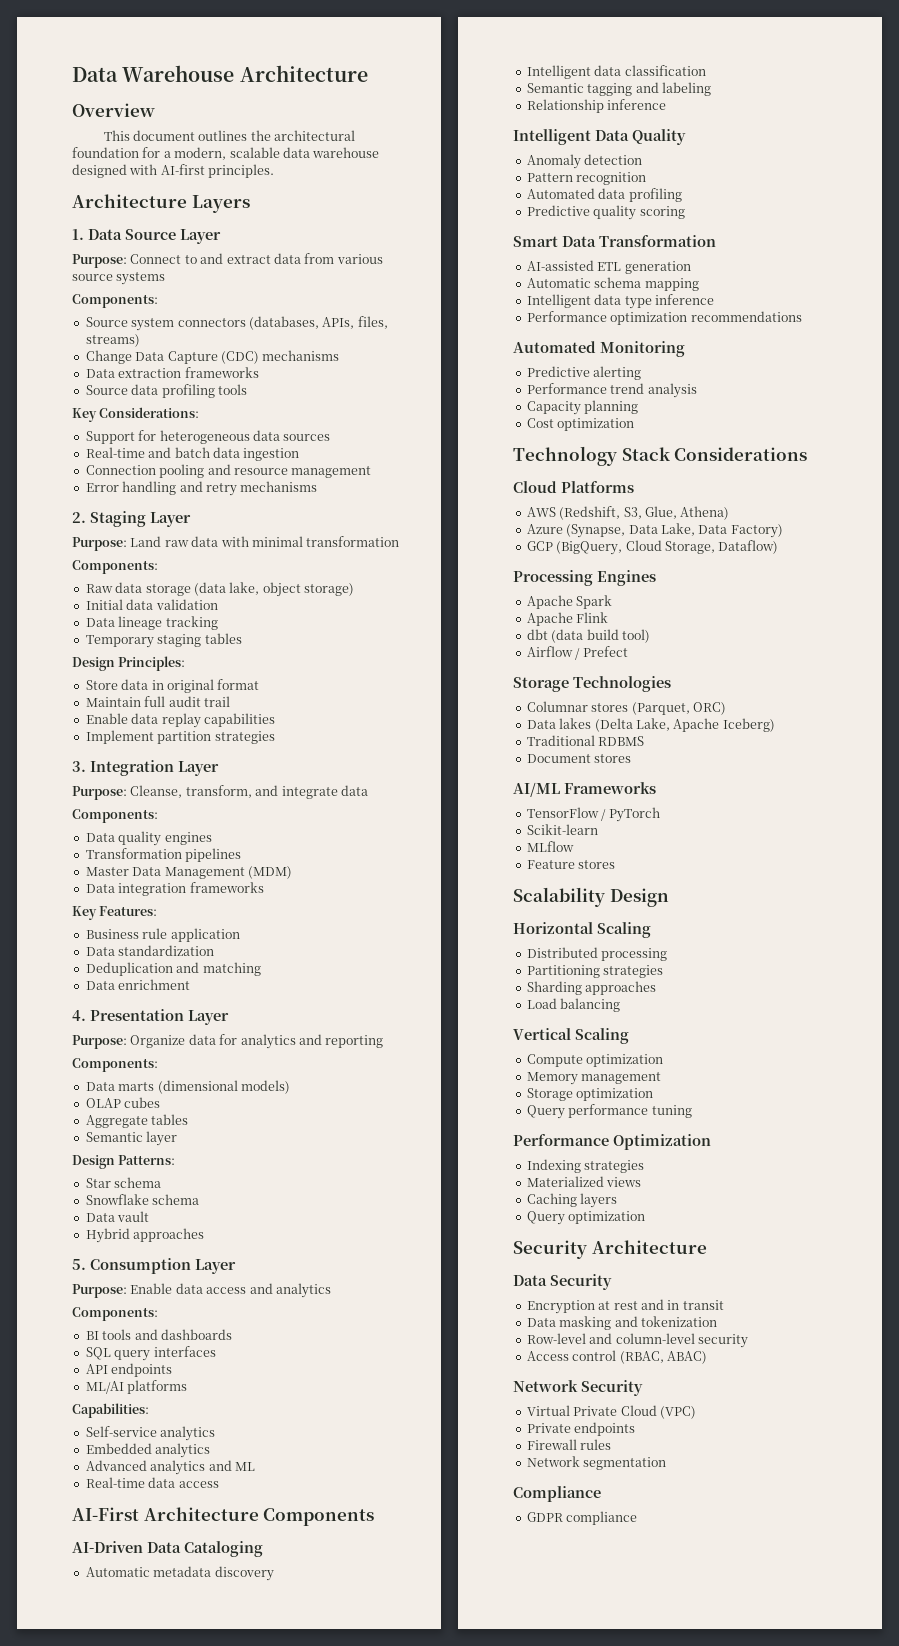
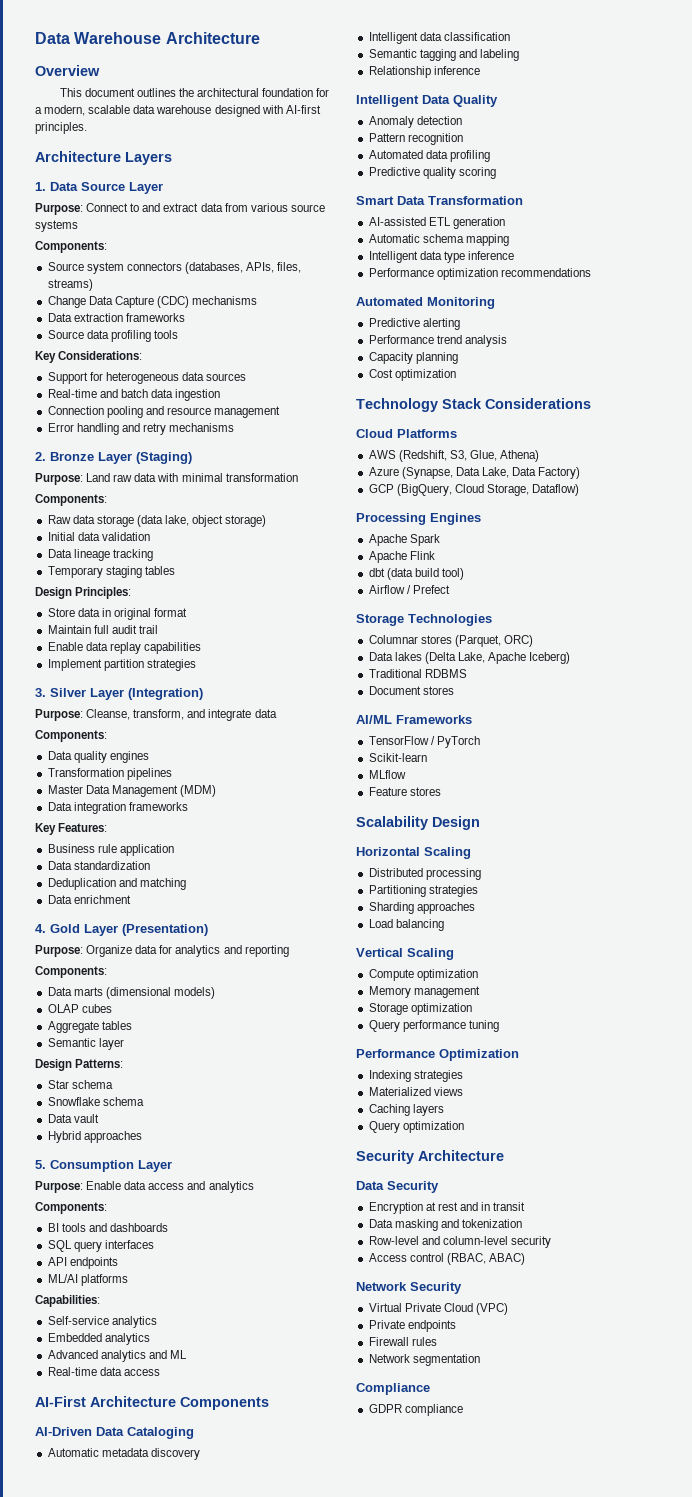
- 2. Staging Layer
+ 2. Bronze Layer (Staging)
- 3. Integration Layer
+ 3. Silver Layer (Integration)
- 4. Presentation Layer
+ 4. Gold Layer (Presentation)

